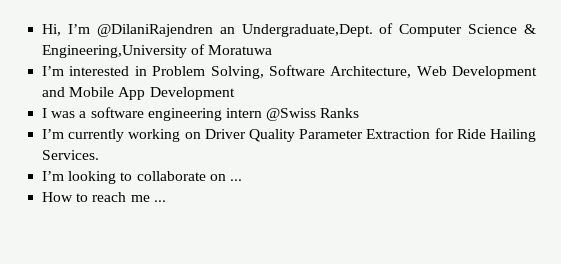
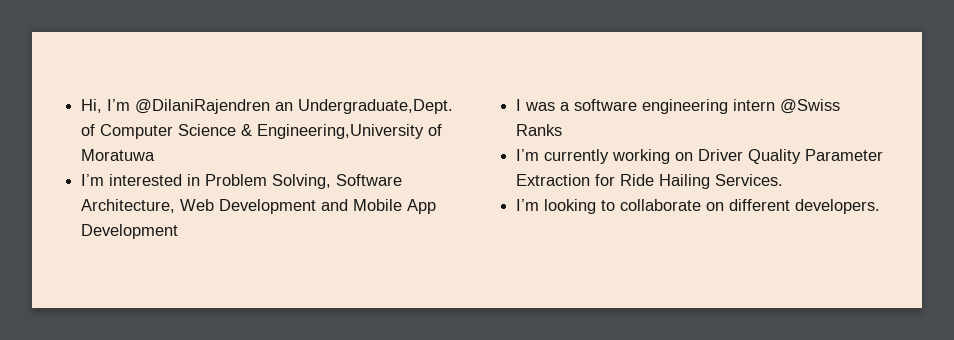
- I’m looking to collaborate on ...
- How to reach me ...
+ I’m looking to collaborate on different developers.

